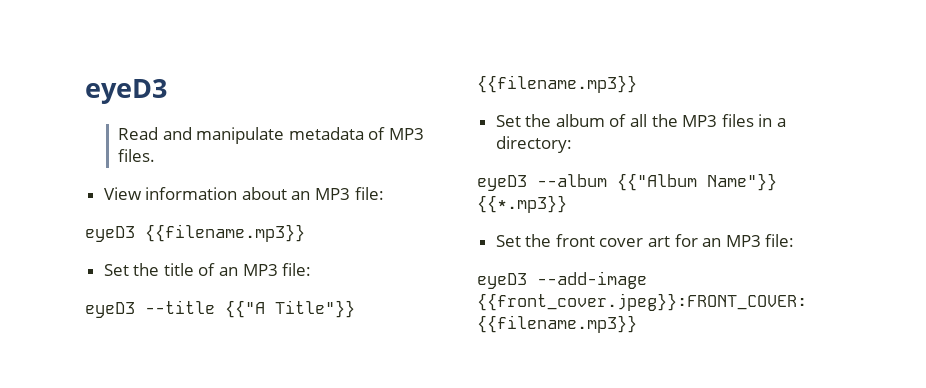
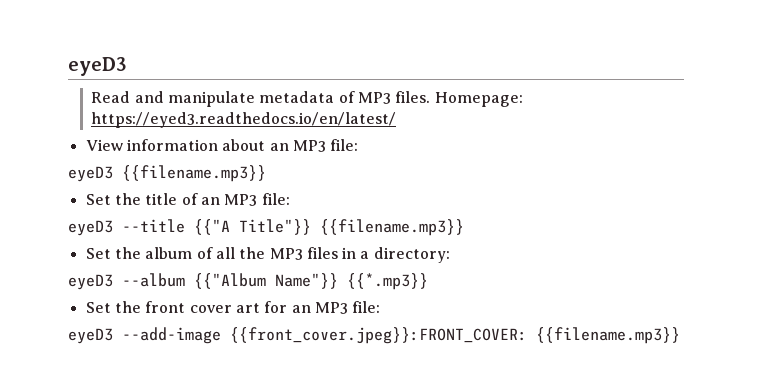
+ Homepage: https://eyed3.readthedocs.io/en/latest/

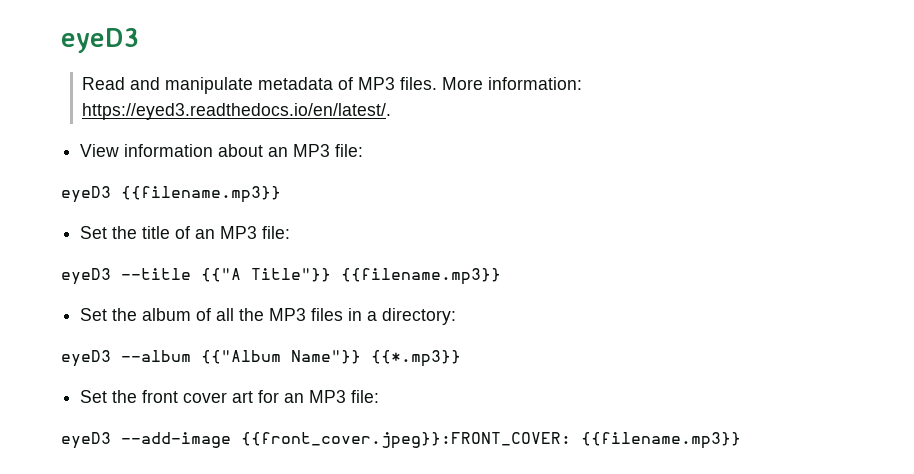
- Homepage: https://eyed3.readthedocs.io/en/latest/
+ More information: https://eyed3.readthedocs.io/en/latest/.

